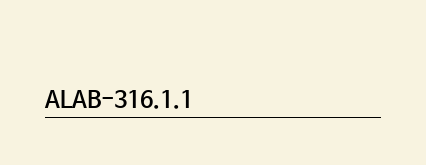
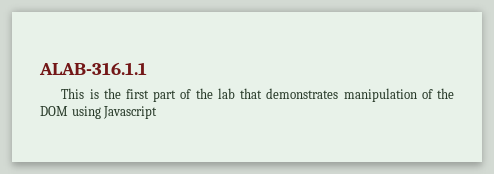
+ This is the first part of the lab that demonstrates manipulation of the DOM using Javascript

